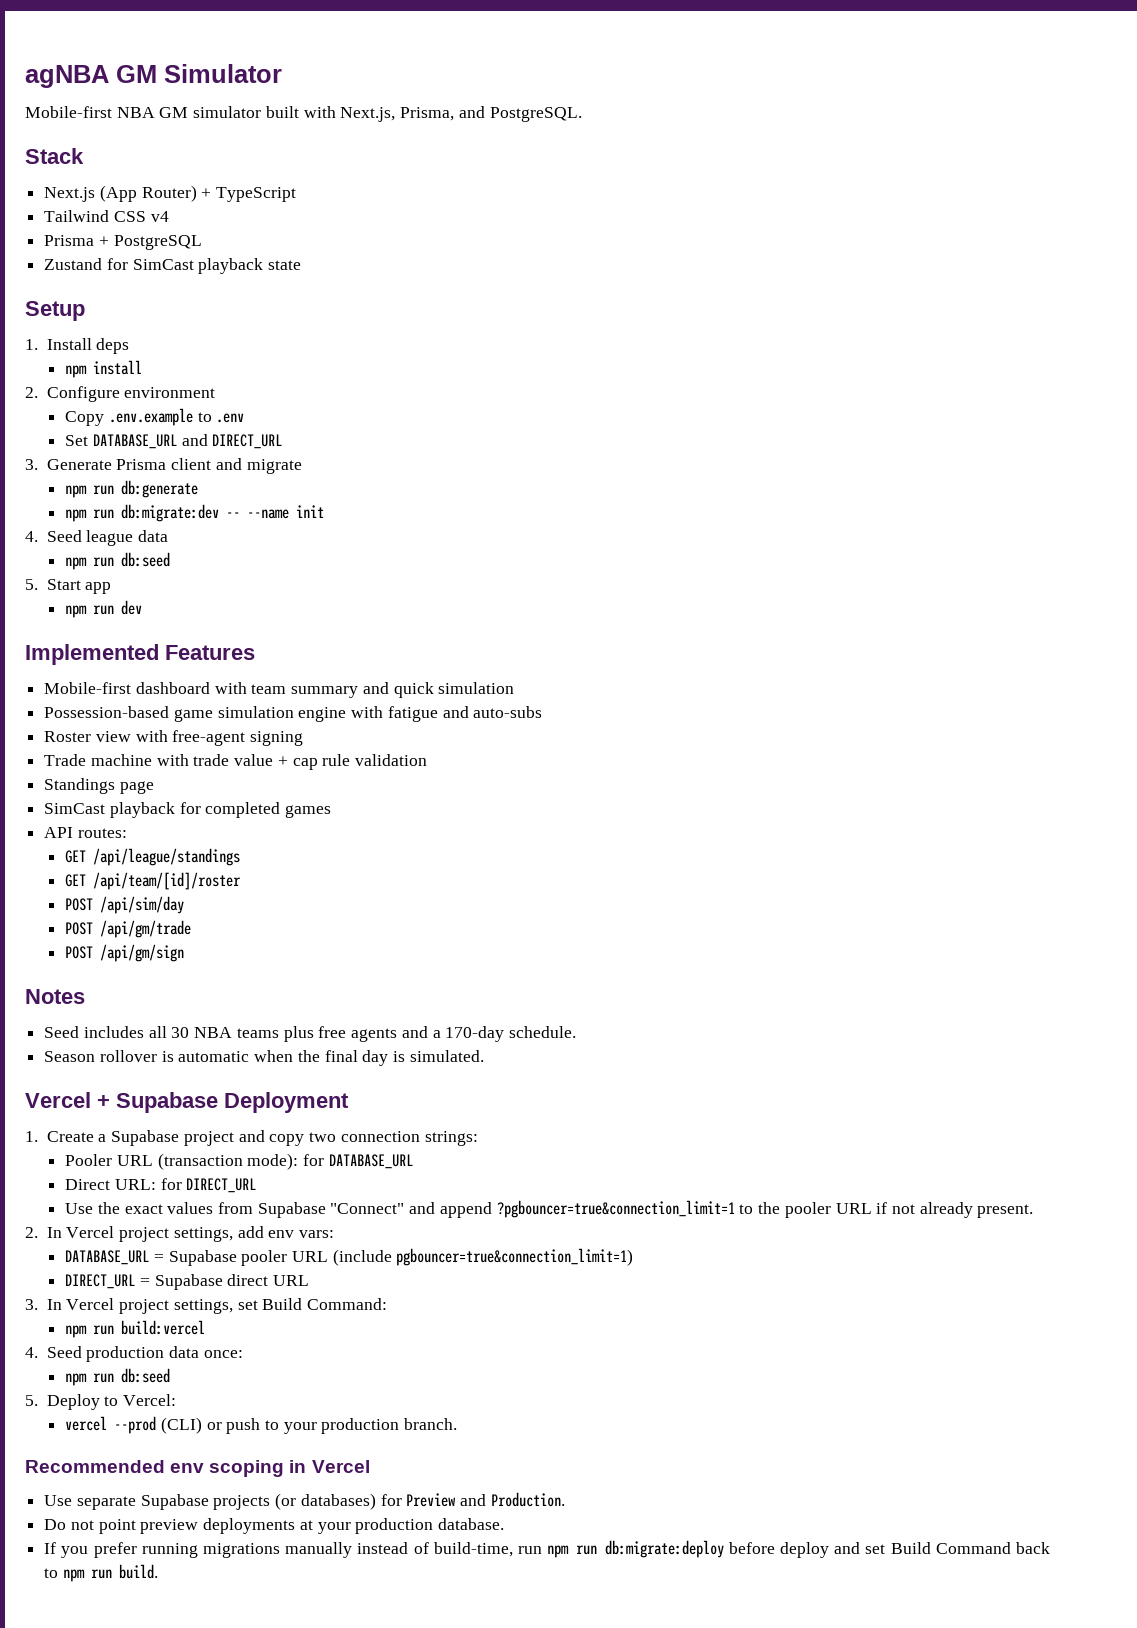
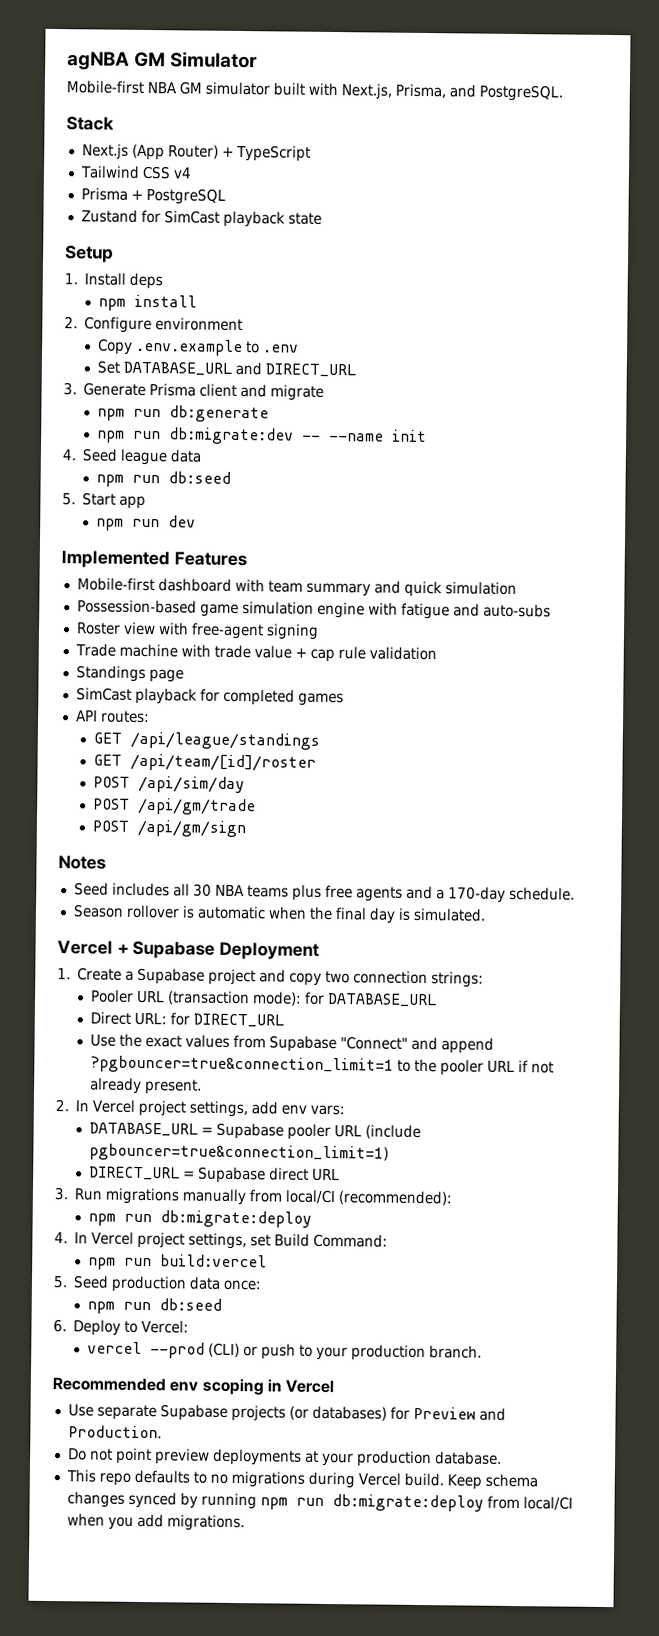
- 3. In Vercel project settings, set Build Command:
+ 3. Run migrations manually from local/CI (recommended):
+ npm run db:migrate:deploy
+ 4. In Vercel project settings, set Build Command:
- 4. Seed production data once:
+ 5. Seed production data once:
- 5. Deploy to Vercel:
+ 6. Deploy to Vercel:
- If you prefer running migrations manually instead of build-time, run npm run db:migrate:deploy before deploy and set Build Command back to npm run build.
+ This repo defaults to no migrations during Vercel build. Keep schema changes synced by running npm run db:migrate:deploy from local/CI when you add migrations.

